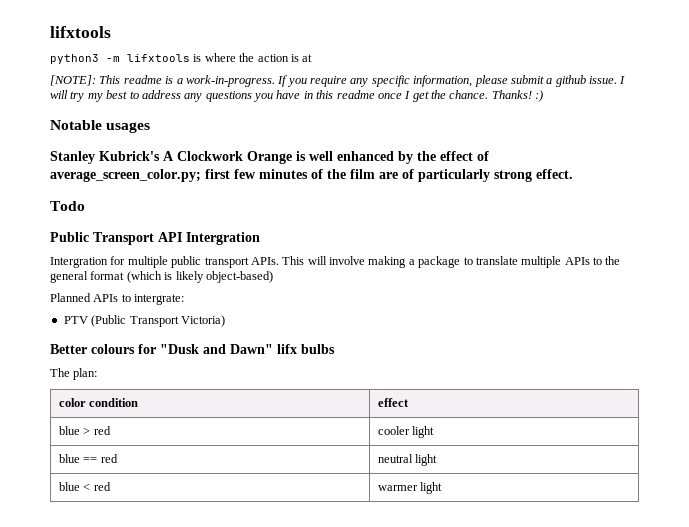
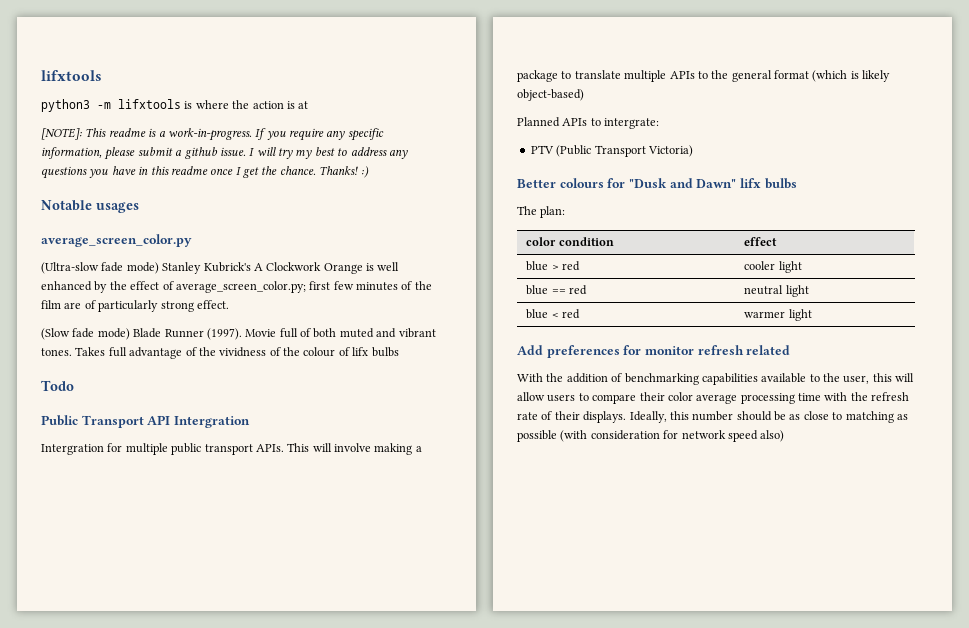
- Stanley Kubrick's A Clockwork Orange is well enhanced by the effect of average_screen_color.py; first few minutes of the film are of particularly strong effect.
+ average_screen_color.py
+ (Ultra-slow fade mode) Stanley Kubrick's A Clockwork Orange is well enhanced by the effect of average_screen_color.py; first few minutes of the film are of particularly strong effect.
+ (Slow fade mode) Blade Runner (1997). Movie full of both muted and vibrant tones. Takes full advantage of the vividness of the colour of lifx bulbs
+ Add preferences for monitor refresh related
+ With the addition of benchmarking capabilities available to the user, this will allow users to compare their color average processing time with the refresh rate of their displays. Ideally, this number should be as close to matching as possible (with consideration for network speed also)

